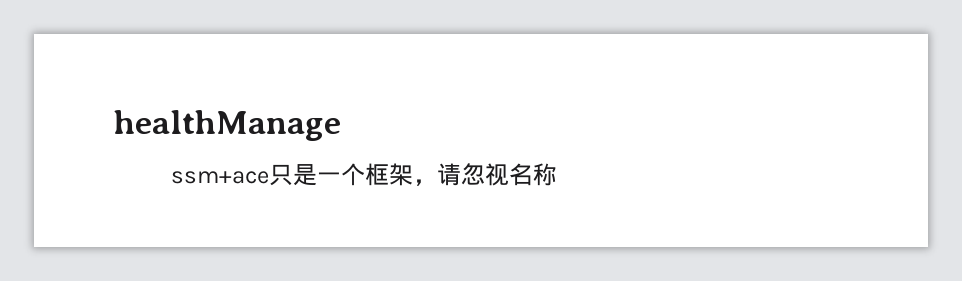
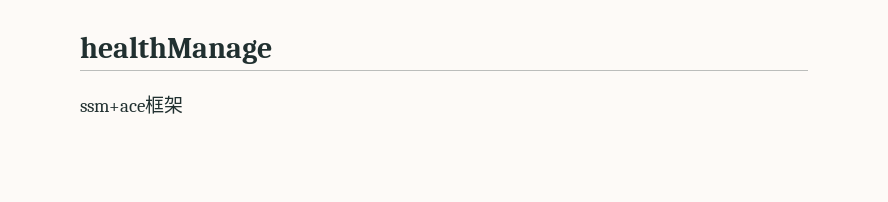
- ssm+ace只是一个框架，请忽视名称
+ ssm+ace框架

